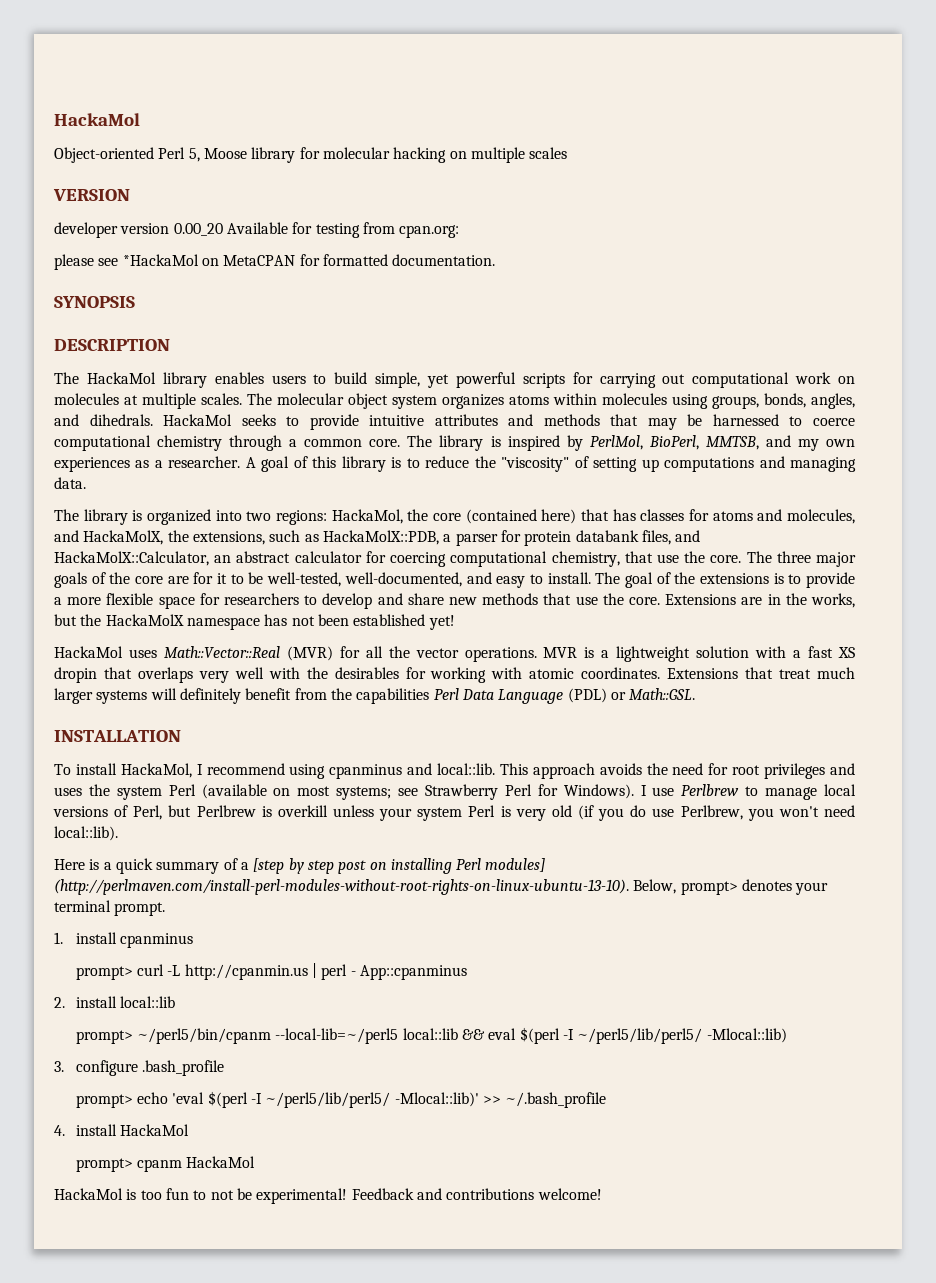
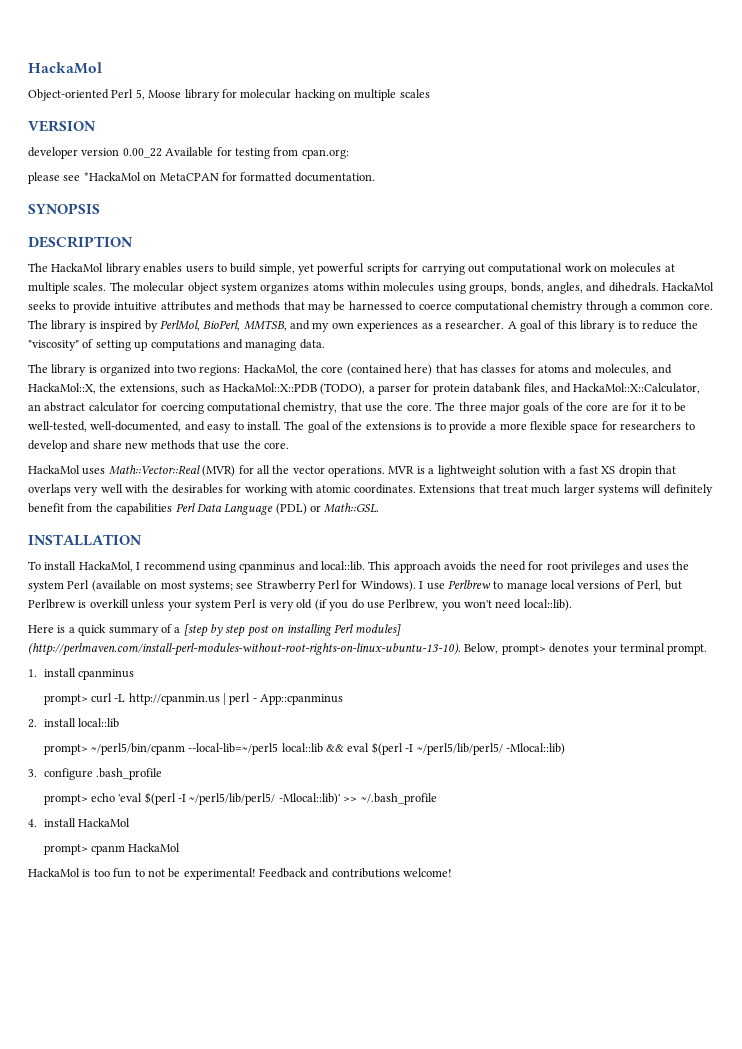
- developer version 0.00_20 Available for testing from cpan.org:
+ developer version 0.00_22 Available for testing from cpan.org:
- The library is organized into two regions: HackaMol, the core (contained here) that has classes for atoms and molecules, and HackaMolX, the extensions, such as HackaMolX::PDB, a parser for protein databank files, and HackaMolX::Calculator, an abstract calculator for coercing computational chemistry, that use the core.
+ The library is organized into two regions: HackaMol, the core (contained here) that has classes for atoms and molecules, and HackaMol::X, the extensions, such as HackaMol::X::PDB (TODO), a parser for protein databank files, and HackaMol::X::Calculator, an abstract calculator for coercing computational chemistry, that use the core.
- Extensions are in the works, but the HackaMolX namespace has not been established yet!

